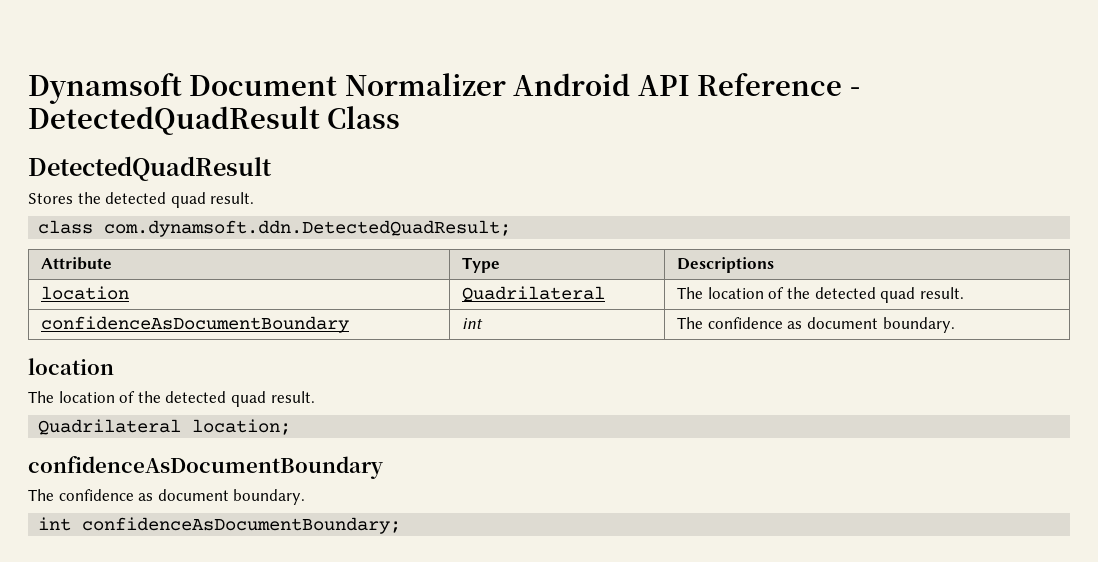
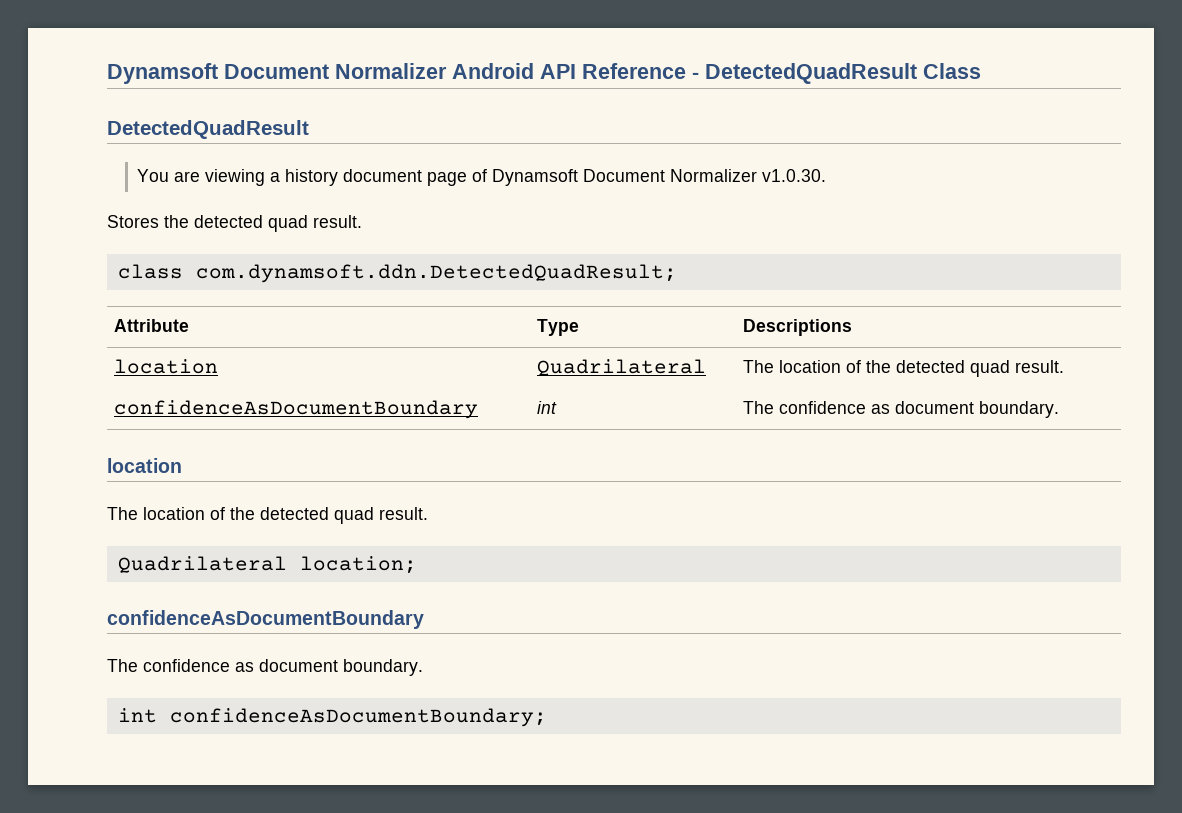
+ You are viewing a history document page of Dynamsoft Document Normalizer v1.0.30.

